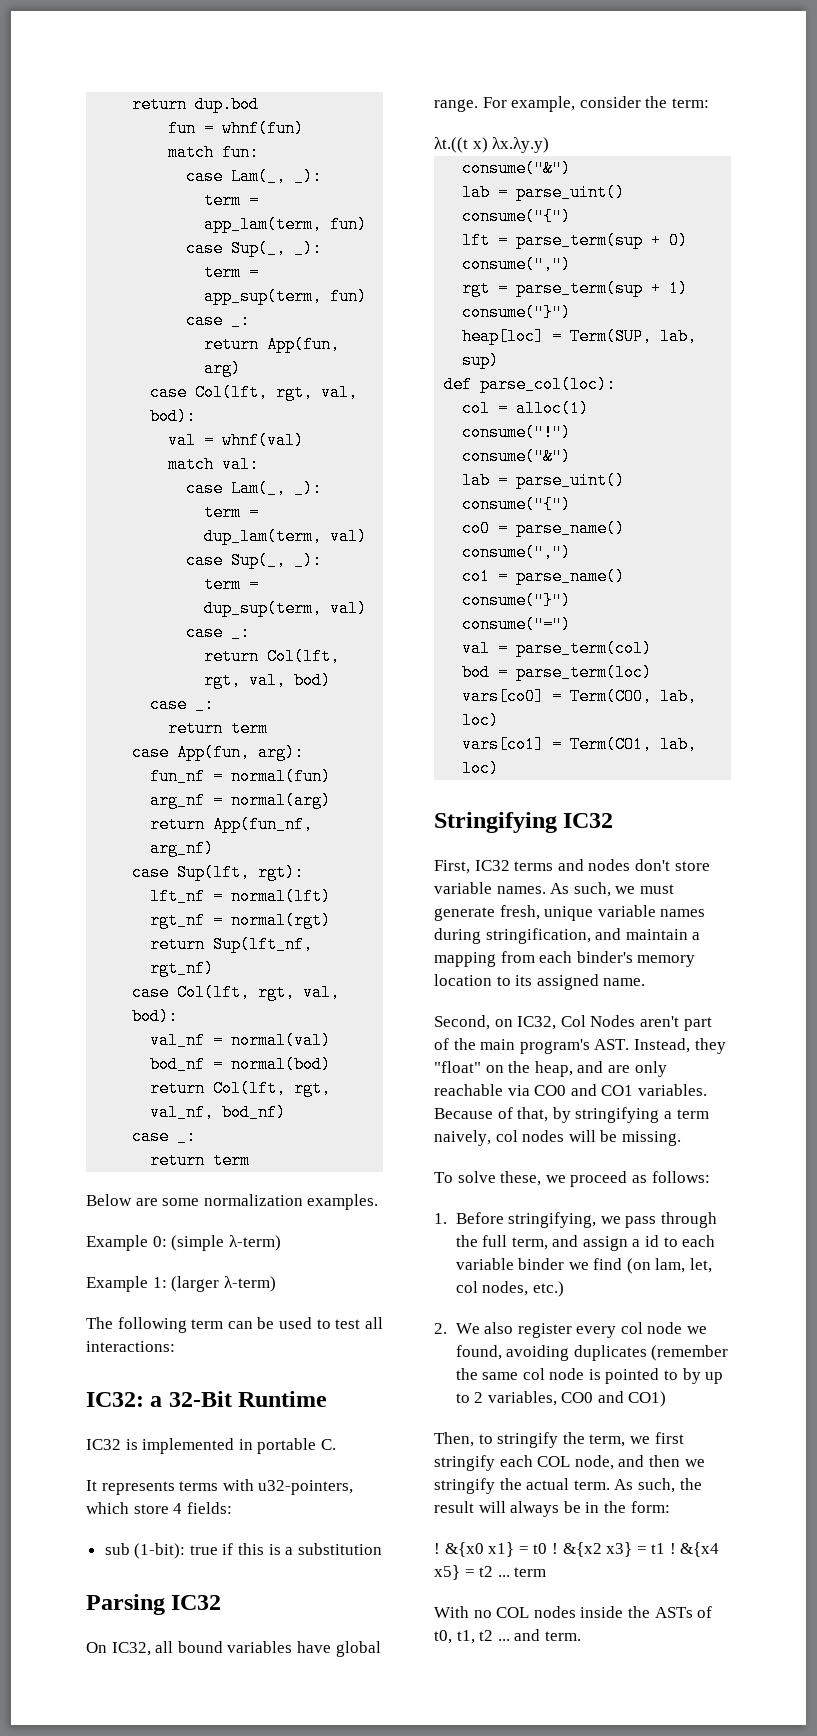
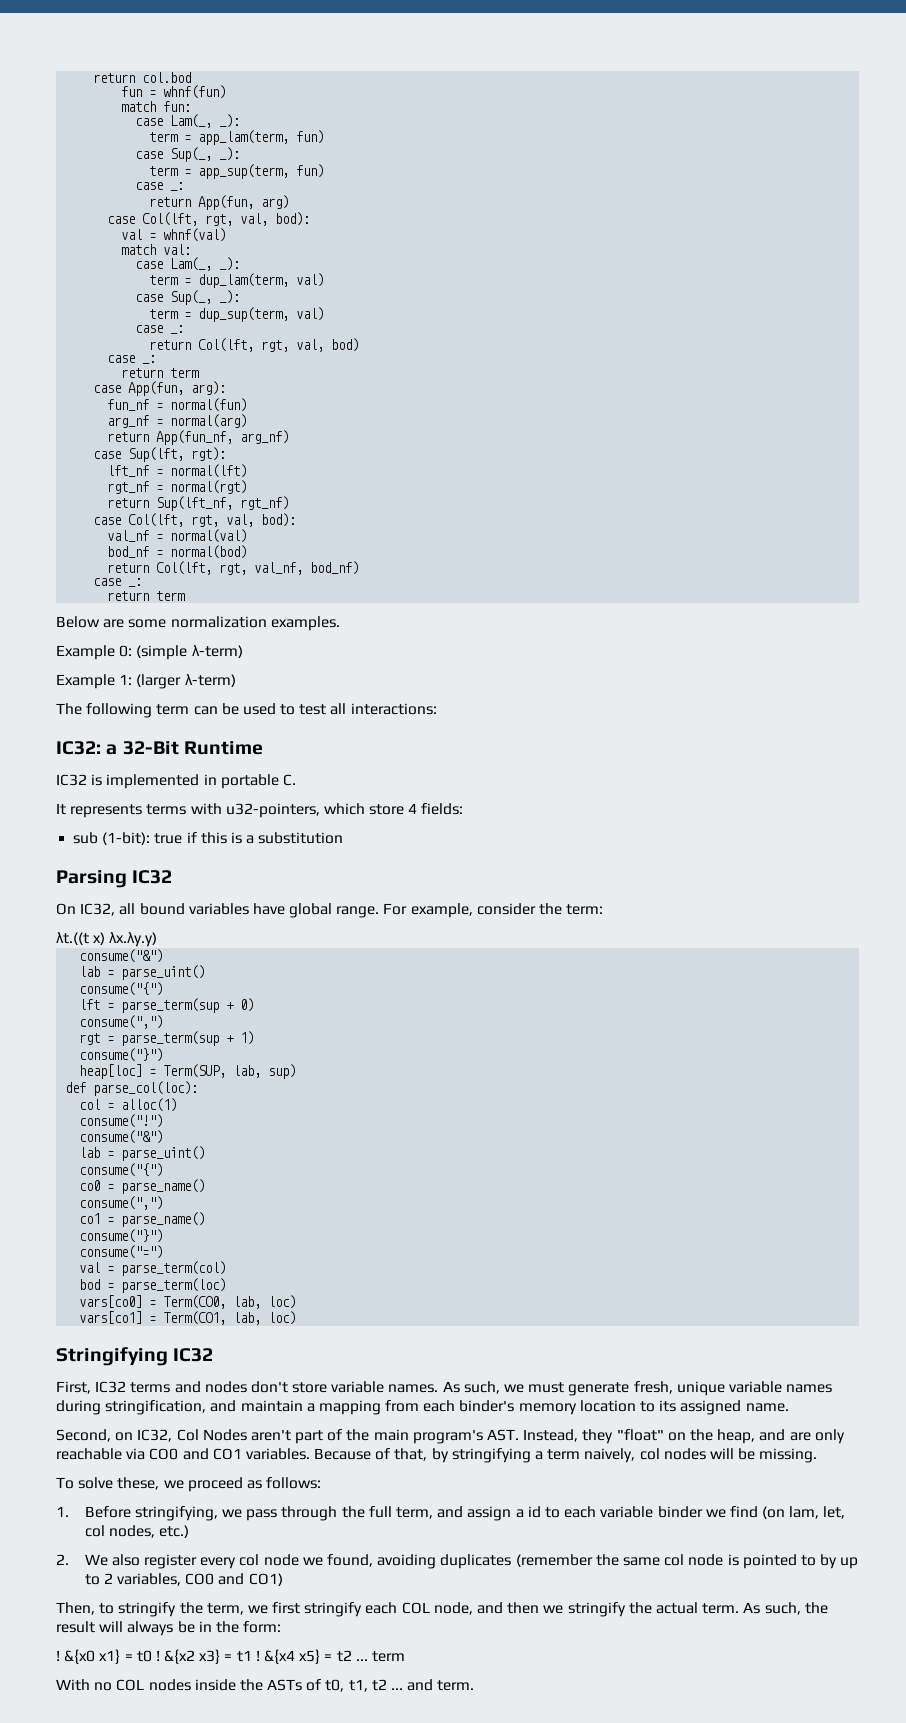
- return dup.bod
+ return col.bod

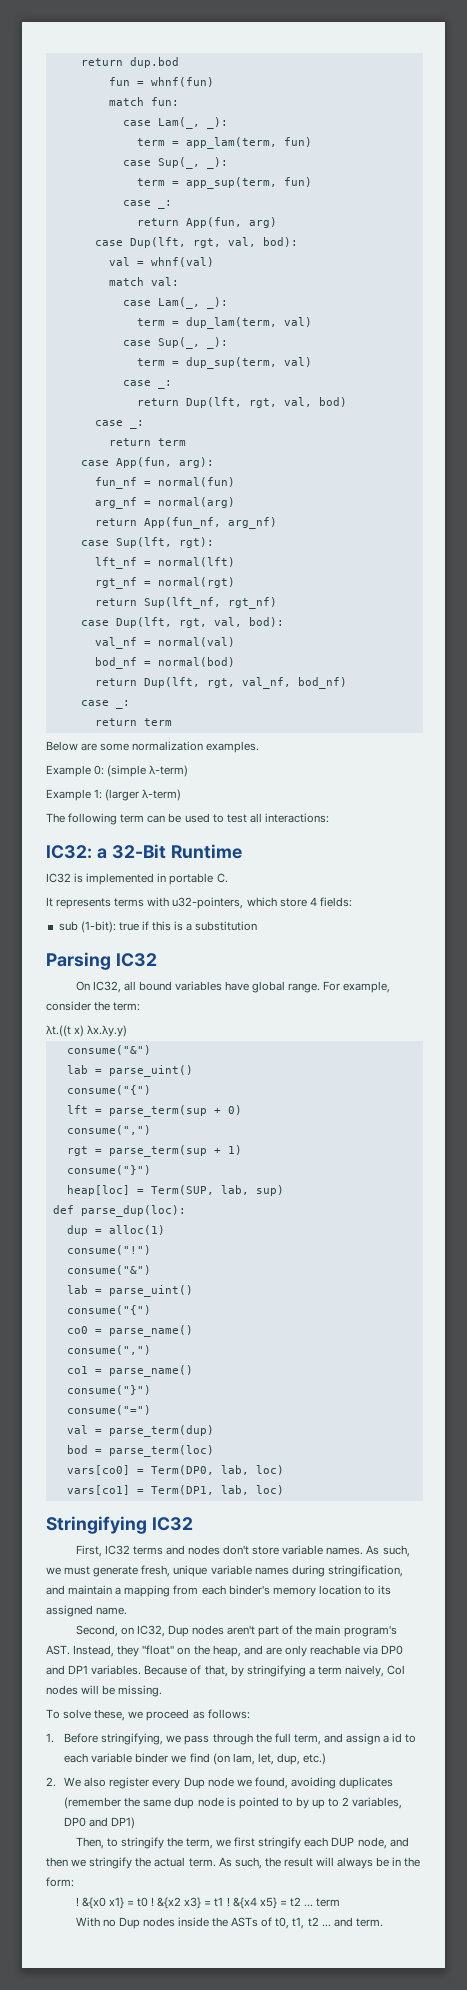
- return col.bod
+ return dup.bod
  return App(fun, arg)
- case Col(lft, rgt, val, bod):
+ case Dup(lft, rgt, val, bod):
- return Col(lft, rgt, val, bod)
+ return Dup(lft, rgt, val, bod)
  return Sup(lft_nf, rgt_nf)
- case Col(lft, rgt, val, bod):
+ case Dup(lft, rgt, val, bod):
- return Col(lft, rgt, val_nf, bod_nf)
+ return Dup(lft, rgt, val_nf, bod_nf)
- def parse_col(loc):
- col = alloc(1)
+ def parse_dup(loc):
+ dup = alloc(1)
- val = parse_term(col)
+ val = parse_term(dup)
- vars[co0] = Term(CO0, lab, loc)
+ vars[co0] = Term(DP0, lab, loc)
- vars[co1] = Term(CO1, lab, loc)
+ vars[co1] = Term(DP1, lab, loc)
- Second, on IC32, Col Nodes aren't part of the main program's AST. Instead, they "float" on the heap, and are only reachable via CO0 and CO1 variables.
+ Second, on IC32, Dup nodes aren't part of the main program's AST. Instead, they "float" on the heap, and are only reachable via DP0 and DP1 variables.
- Because of that, by stringifying a term naively, col nodes will be missing.
+ Because of that, by stringifying a term naively, Col nodes will be missing.
- 1. Before stringifying, we pass through the full term, and assign a id to each variable binder we find (on lam, let, col nodes, etc.)
+ 1. Before stringifying, we pass through the full term, and assign a id to each variable binder we find (on lam, let, dup, etc.)
- 2. We also register every col node we found, avoiding duplicates (remember the same col node is pointed to by up to 2 variables, CO0 and CO1)
+ 2. We also register every Dup node we found, avoiding duplicates (remember the same dup node is pointed to by up to 2 variables, DP0 and DP1)
- Then, to stringify the term, we first stringify each COL node, and then we stringify the actual term.
+ Then, to stringify the term, we first stringify each DUP node, and then we stringify the actual term.
- With no COL nodes inside the ASTs of t0, t1, t2 ... and term.
+ With no Dup nodes inside the ASTs of t0, t1, t2 ... and term.

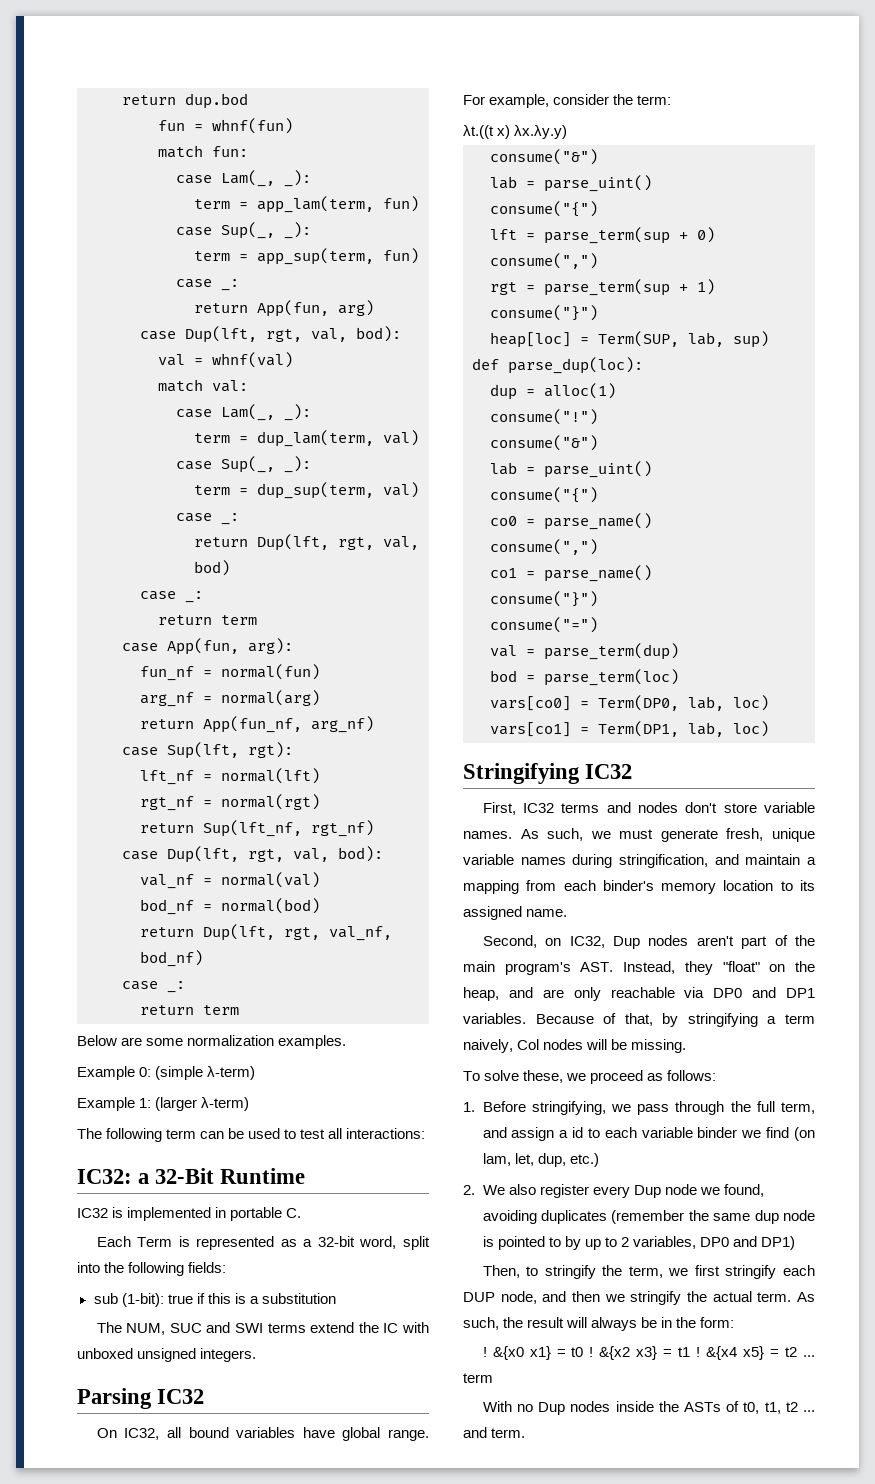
- It represents terms with u32-pointers, which store 4 fields:
+ Each Term is represented as a 32-bit word, split into the following fields:
+ The NUM, SUC and SWI terms extend the IC with unboxed unsigned integers.

